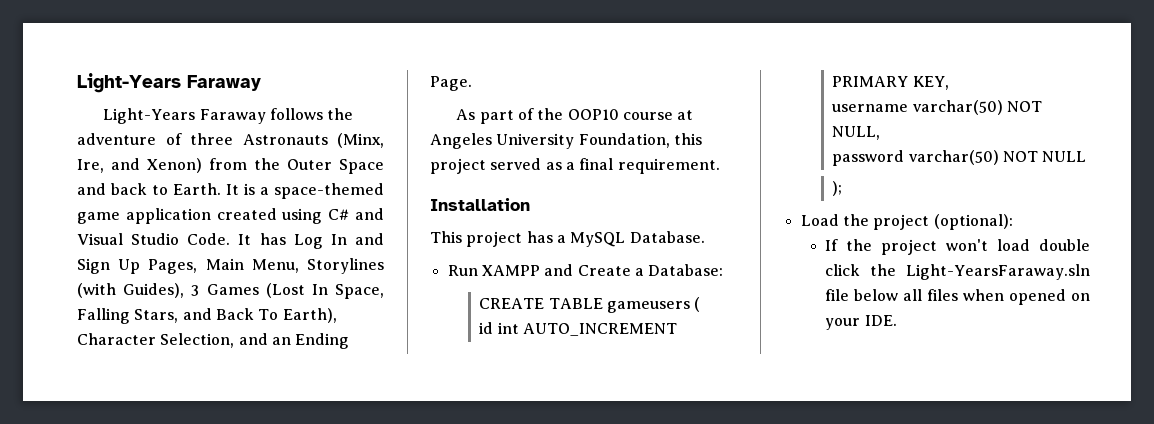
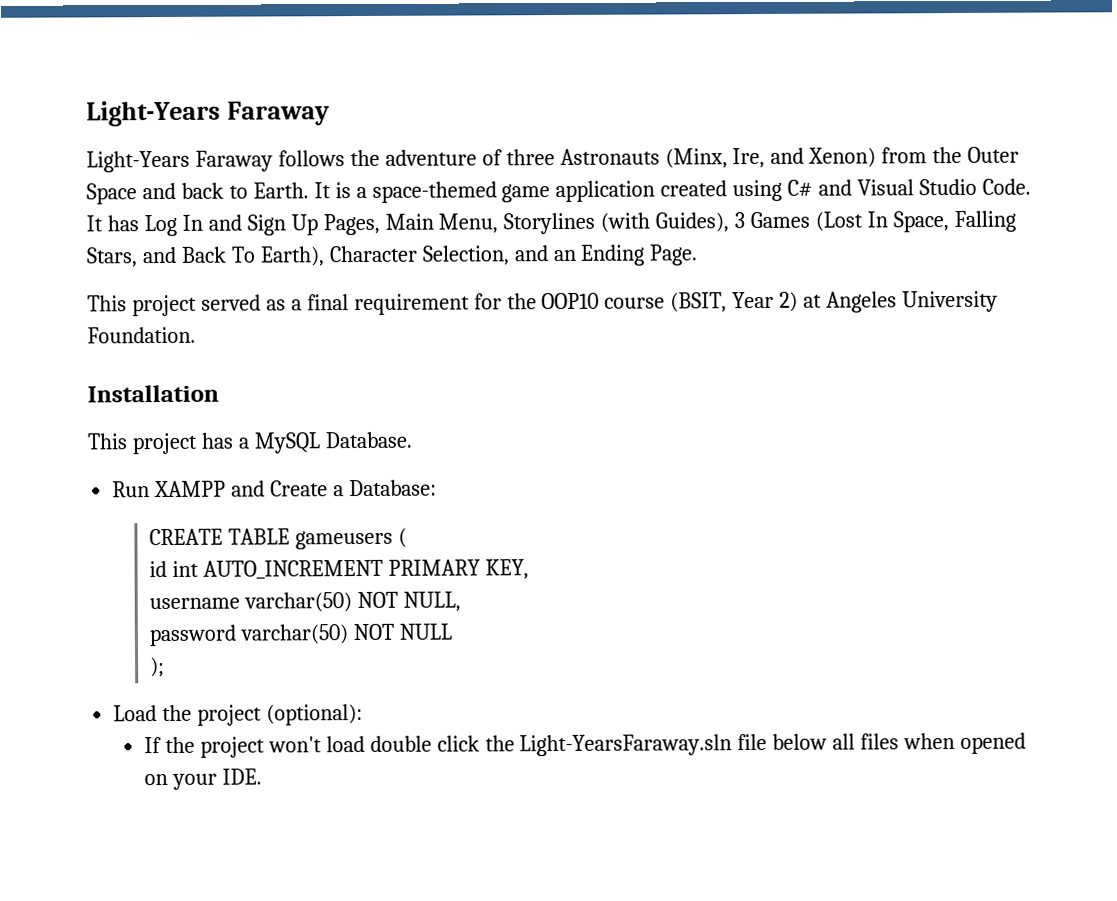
- As part of the OOP10 course at Angeles University Foundation, this project served as a final requirement.
+ This project served as a final requirement for the OOP10 course (BSIT, Year 2) at Angeles University Foundation.

